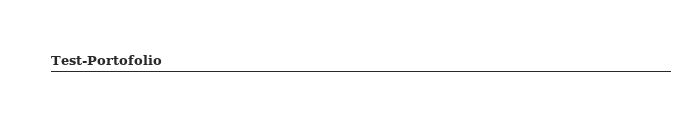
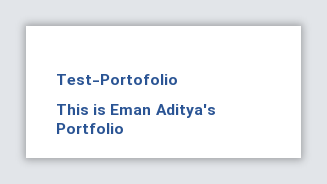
+ This is Eman Aditya's Portfolio

